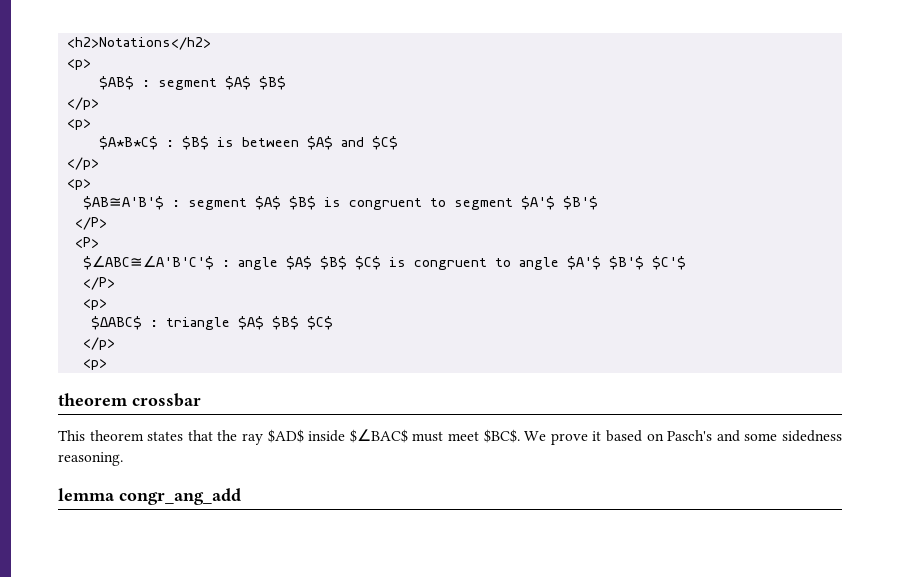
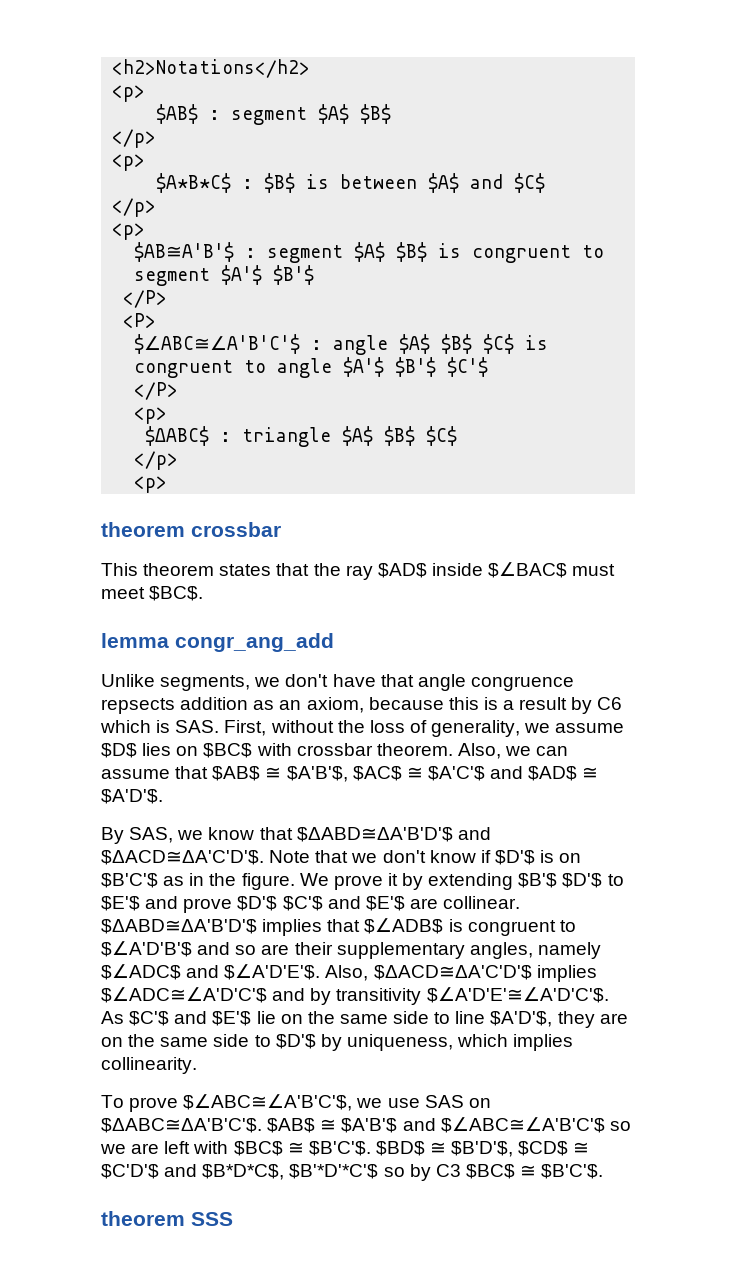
- This theorem states that the ray $AD$ inside $∠BAC$ must meet $BC$. We prove it based on Pasch's and some sidedness reasoning.
+ This theorem states that the ray $AD$ inside $∠BAC$ must meet $BC$.
  lemma congr_ang_add
+ Unlike segments, we don't have that angle congruence repsects addition as an axiom, because this is a result by C6 which is SAS. First, without the loss of generality, we assume $D$ lies on $BC$ with crossbar theorem. Also, we can assume that $AB$ ≅ $A'B'$, $AC$ ≅ $A'C'$ and $AD$ ≅ $A'D'$.
+ By SAS, we know that $ΔABD≅ΔA'B'D'$ and $ΔACD≅ΔA'C'D'$. Note that we don't know if $D'$ is on $B'C'$ as in the figure. We prove it by extending $B'$ $D'$ to $E'$ and prove $D'$ $C'$ and $E'$ are collinear. $ΔABD≅ΔA'B'D'$ implies that $∠ADB$ is congruent to $∠A'D'B'$ and so are their supplementary angles, namely $∠ADC$ and $∠A'D'E'$. Also, $ΔACD≅ΔA'C'D'$ implies $∠ADC≅∠A'D'C'$ and by transitivity $∠A'D'E'≅∠A'D'C'$. As $C'$ and $E'$ lie on the same side to line $A'D'$, they are on the same side to $D'$ by uniqueness, which implies collinearity.
+ To prove $∠ABC≅∠A'B'C'$, we use SAS on $ΔABC≅ΔA'B'C'$. $AB$ ≅ $A'B'$ and $∠ABC≅∠A'B'C'$ so we are left with $BC$ ≅ $B'C'$. $BD$ ≅ $B'D'$, $CD$ ≅ $C'D'$ and $B*D*C$, $B'*D'*C'$ so by C3 $BC$ ≅ $B'C'$.
+ theorem SSS

